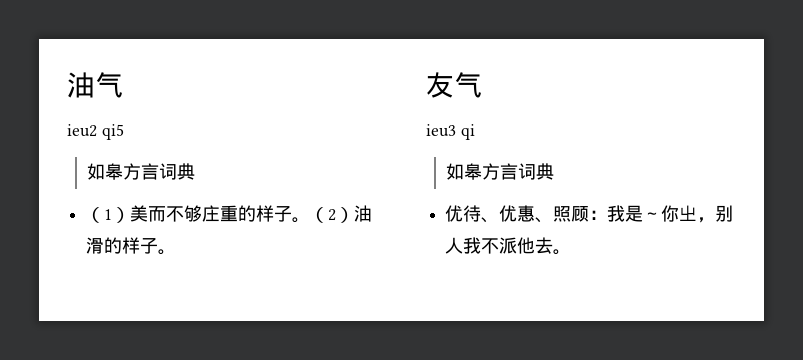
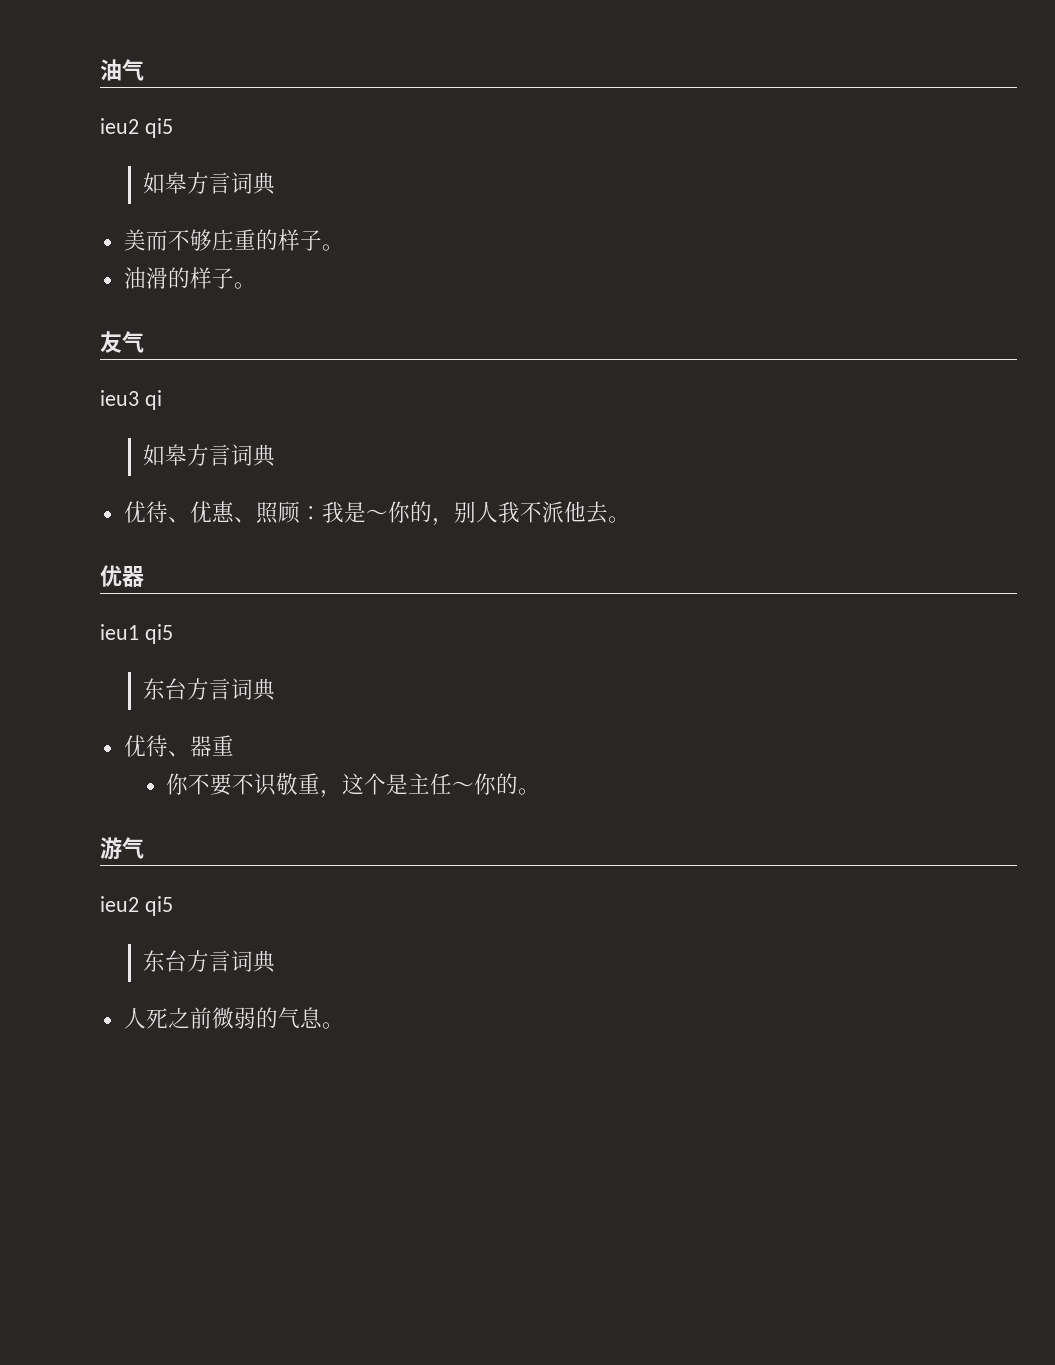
- （1）美而不够庄重的样子。（2）油滑的样子。
+ 美而不够庄重的样子。
+ 油滑的样子。
- 优待、优惠、照顾：我是～你㞢，别人我不派他去。
+ 优待、优惠、照顾：我是～你的，别人我不派他去。
+ 优器
+ ieu1 qi5
+ 东台方言词典
+ 优待、器重
+ 你不要不识敬重，这个是主任～你的。
+ 游气
+ ieu2 qi5
+ 东台方言词典
+ 人死之前微弱的气息。

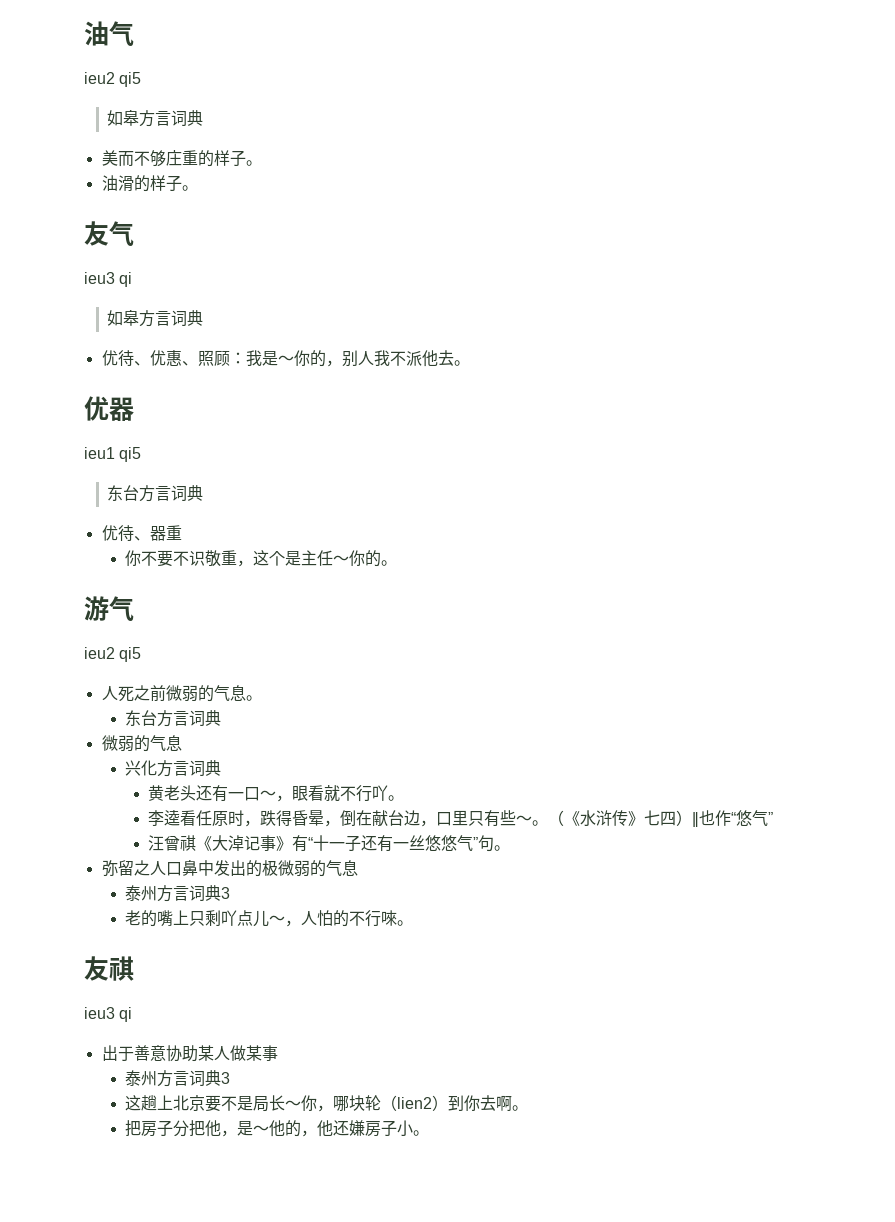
  游气
  ieu2 qi5
- 东台方言词典
  人死之前微弱的气息。
+ 东台方言词典
+ 微弱的气息
+ 兴化方言词典
+ 黄老头还有一口～，眼看就不行吖。
+ 李逵看任原时，跌得昏晕，倒在献台边，口里只有些～。（《水浒传》七四）‖也作“悠气”
+ 汪曾祺《大淖记事》有“十一子还有一丝悠悠气”句。
+ 弥留之人口鼻中发出的极微弱的气息
+ 泰州方言词典3
+ 老的嘴上只剩吖点儿～，人怕的不行唻。
+ 友祺
+ ieu3 qi
+ 出于善意协助某人做某事
+ 泰州方言词典3
+ 这趟上北京要不是局长～你，哪块轮（lien2）到你去啊。
+ 把房子分把他，是～他的，他还嫌房子小。

